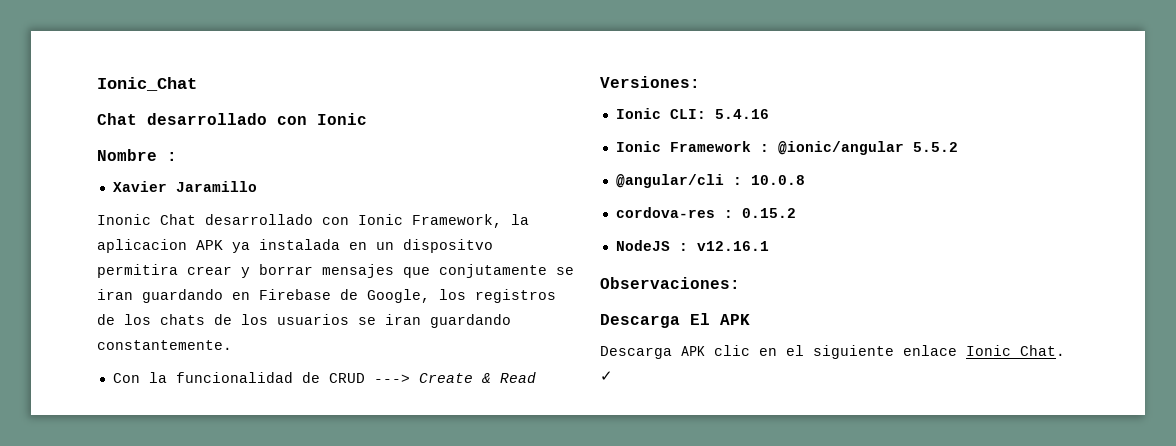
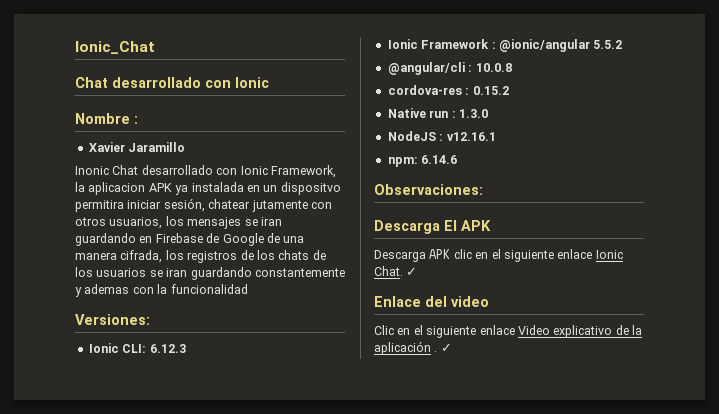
- Inonic Chat desarrollado con Ionic Framework, la aplicacion APK ya instalada en un dispositvo permitira crear y borrar mensajes que conjutamente se iran guardando en Firebase de Google, los registros de los chats de los usuarios se iran guardando constantemente.
- Con la funcionalidad de CRUD ---> Create & Read
+ Inonic Chat desarrollado con Ionic Framework, la aplicacion APK ya instalada en un dispositvo permitira iniciar sesión, chatear jutamente con otros usuarios, los mensajes se iran guardando en Firebase de Google de una manera cifrada, los registros de los chats de los usuarios se iran guardando constantemente y ademas con la funcionalidad
- Ionic CLI: 5.4.16
+ Ionic CLI: 6.12.3
+ Native run : 1.3.0
+ npm: 6.14.6
+ Enlace del video
+ Clic en el siguiente enlace Video explicativo de la aplicación . ✓

